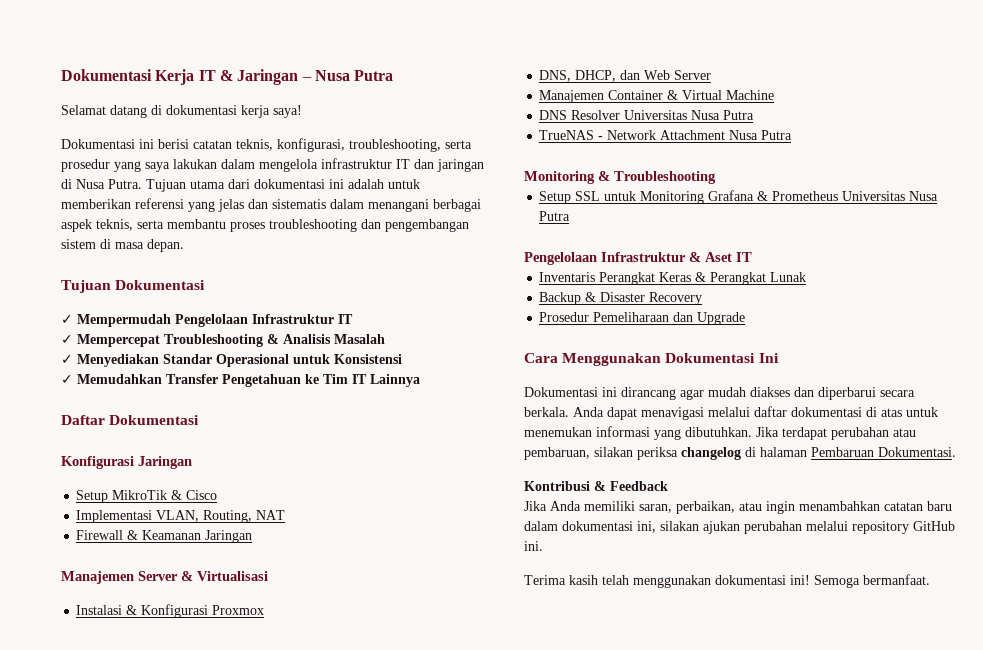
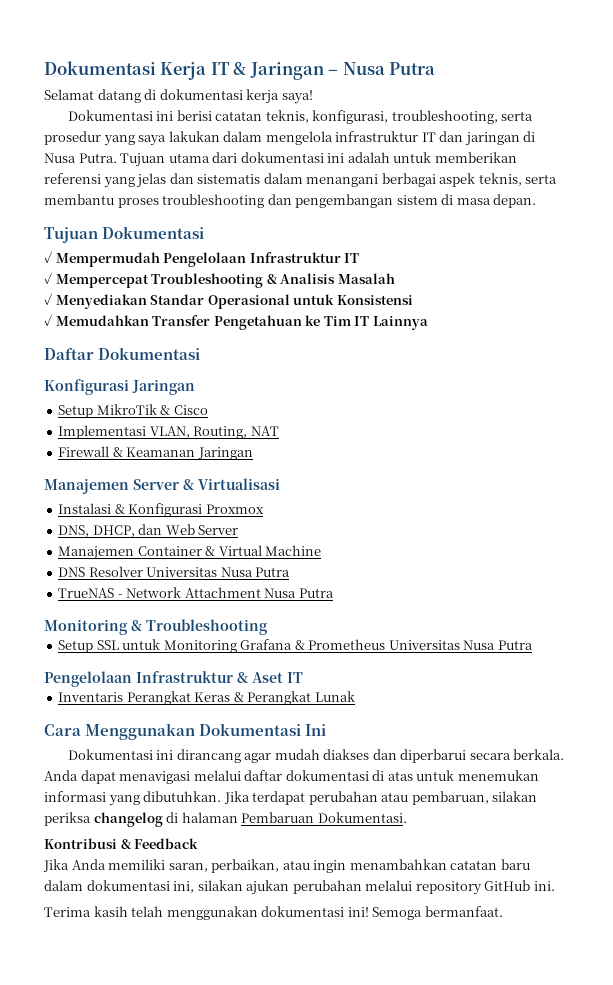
- Backup & Disaster Recovery
- Prosedur Pemeliharaan dan Upgrade

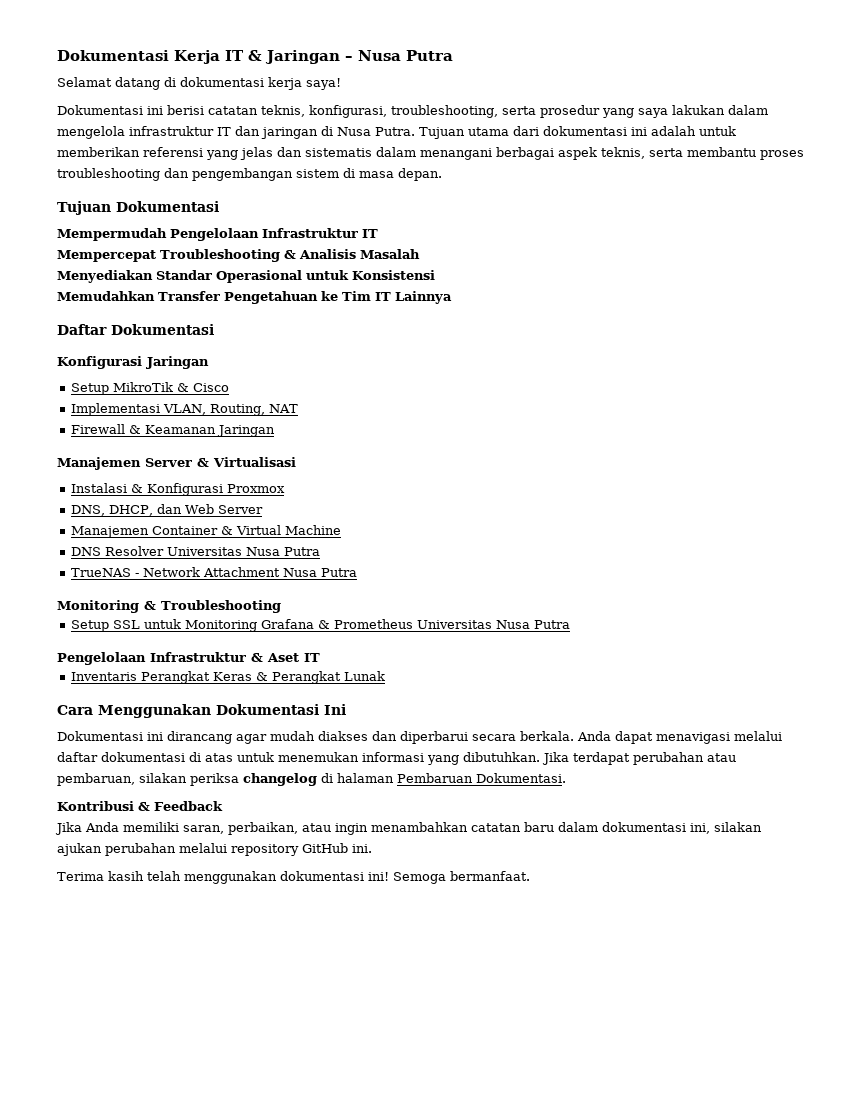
- ✓ Mempermudah Pengelolaan Infrastruktur IT
+ Mempermudah Pengelolaan Infrastruktur IT
- ✓ Mempercepat Troubleshooting & Analisis Masalah
+ Mempercepat Troubleshooting & Analisis Masalah
- ✓ Menyediakan Standar Operasional untuk Konsistensi
+ Menyediakan Standar Operasional untuk Konsistensi
- ✓ Memudahkan Transfer Pengetahuan ke Tim IT Lainnya
+ Memudahkan Transfer Pengetahuan ke Tim IT Lainnya

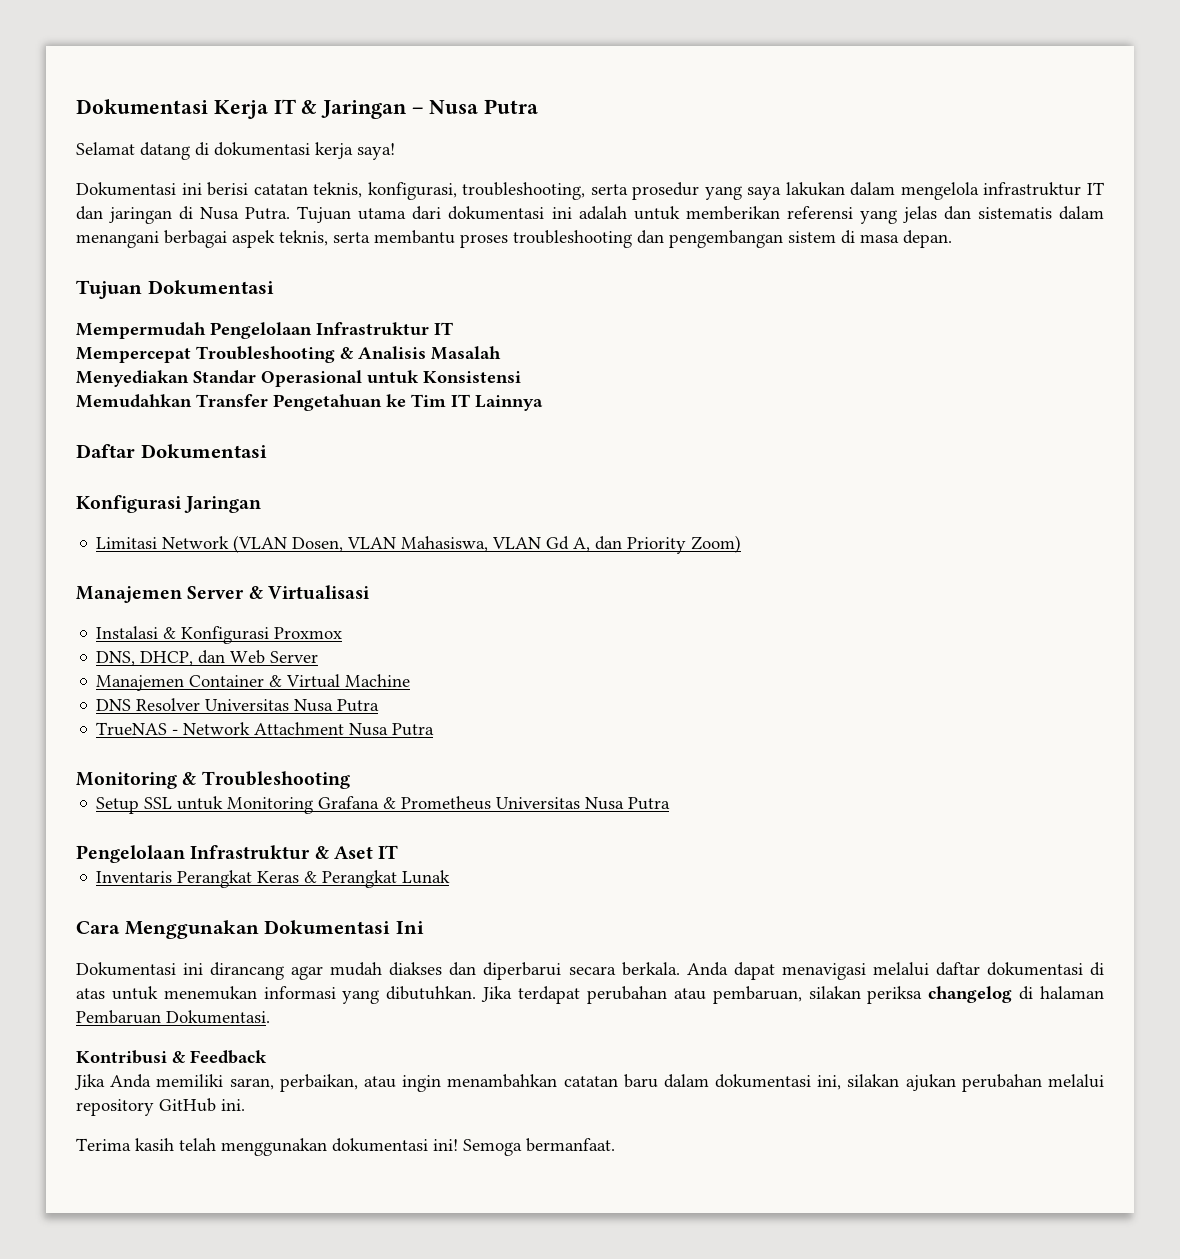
- Setup MikroTik & Cisco
- Implementasi VLAN, Routing, NAT
- Firewall & Keamanan Jaringan
+ Limitasi Network (VLAN Dosen, VLAN Mahasiswa, VLAN Gd A, dan Priority Zoom)

